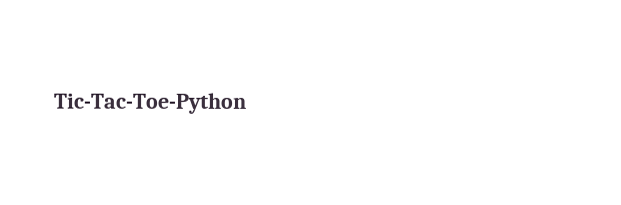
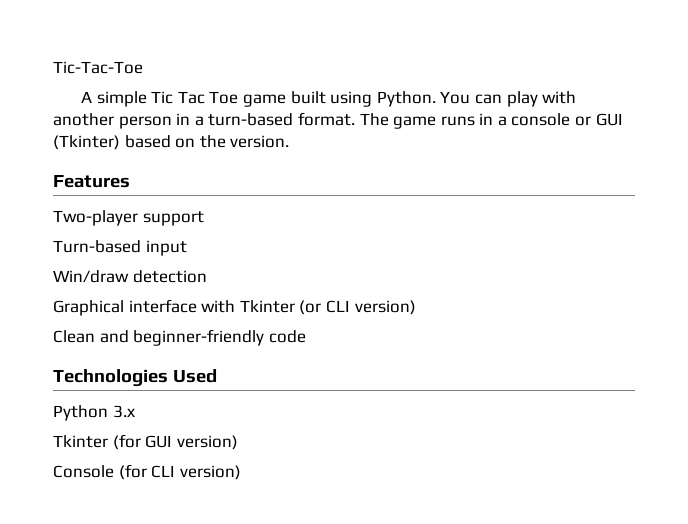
- Tic-Tac-Toe-Python
+ Tic-Tac-Toe
+ A simple Tic Tac Toe game built using Python. You can play with another person in a turn-based format. The game runs in a console or GUI (Tkinter) based on the version.
+ Features
+ Two-player support
+ Turn-based input
+ Win/draw detection
+ Graphical interface with Tkinter (or CLI version)
+ Clean and beginner-friendly code
+ Technologies Used
+ Python 3.x
+ Tkinter (for GUI version)
+ Console (for CLI version)

